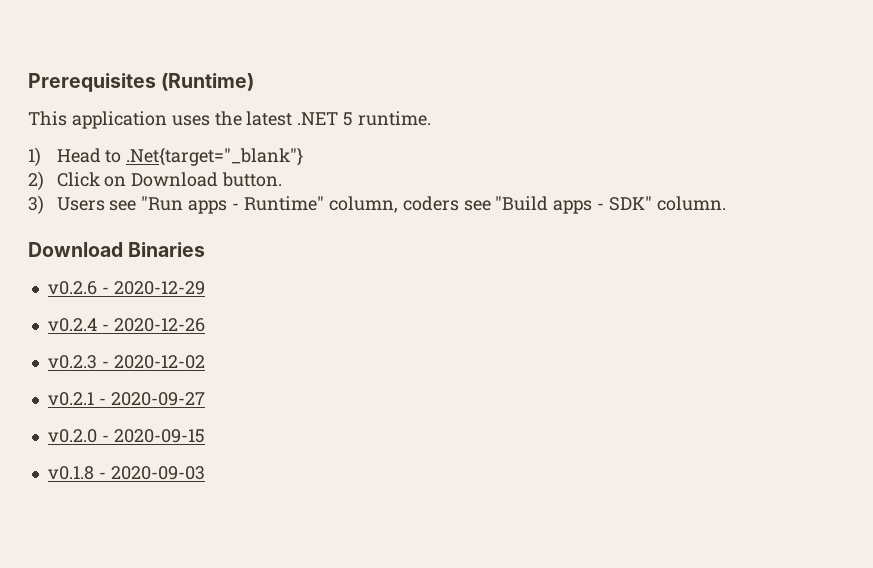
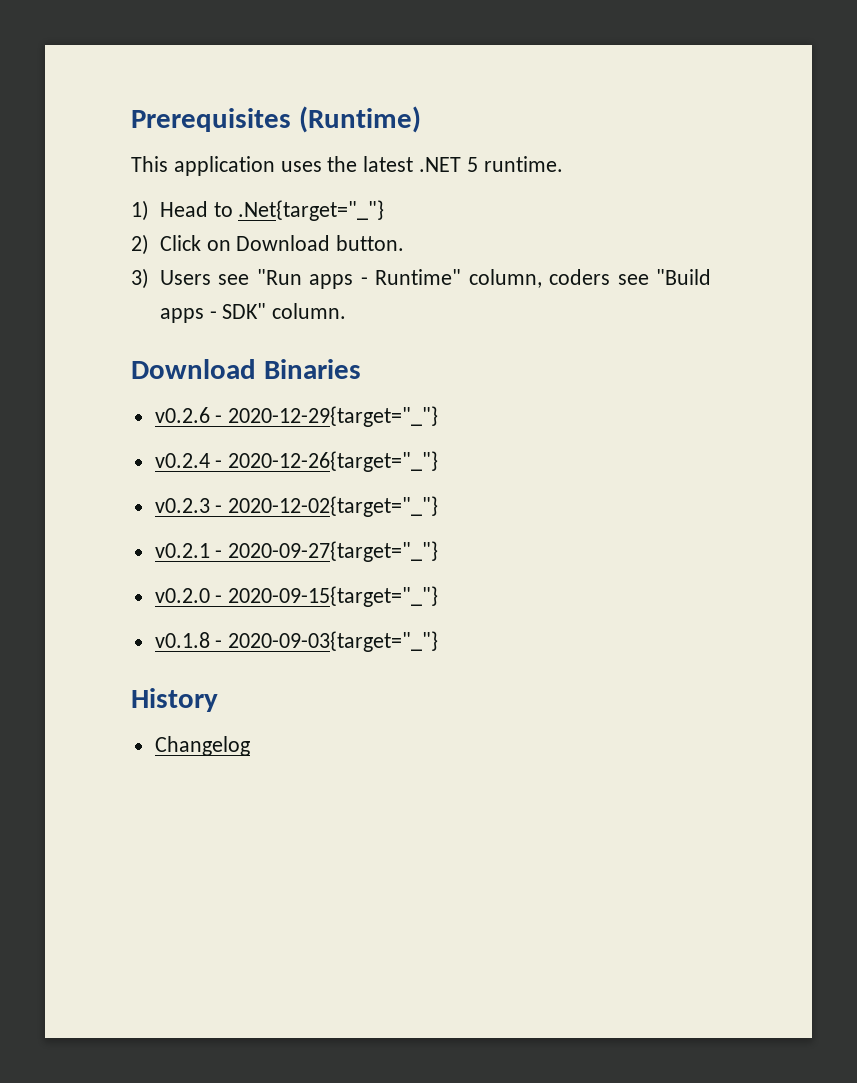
- 1) Head to .Net{target="_blank"}
+ 1) Head to .Net{target="_"}
- v0.2.6 - 2020-12-29
+ v0.2.6 - 2020-12-29{target="_"}
- v0.2.4 - 2020-12-26
+ v0.2.4 - 2020-12-26{target="_"}
- v0.2.3 - 2020-12-02
+ v0.2.3 - 2020-12-02{target="_"}
- v0.2.1 - 2020-09-27
+ v0.2.1 - 2020-09-27{target="_"}
- v0.2.0 - 2020-09-15
+ v0.2.0 - 2020-09-15{target="_"}
- v0.1.8 - 2020-09-03
+ v0.1.8 - 2020-09-03{target="_"}
+ History
+ Changelog

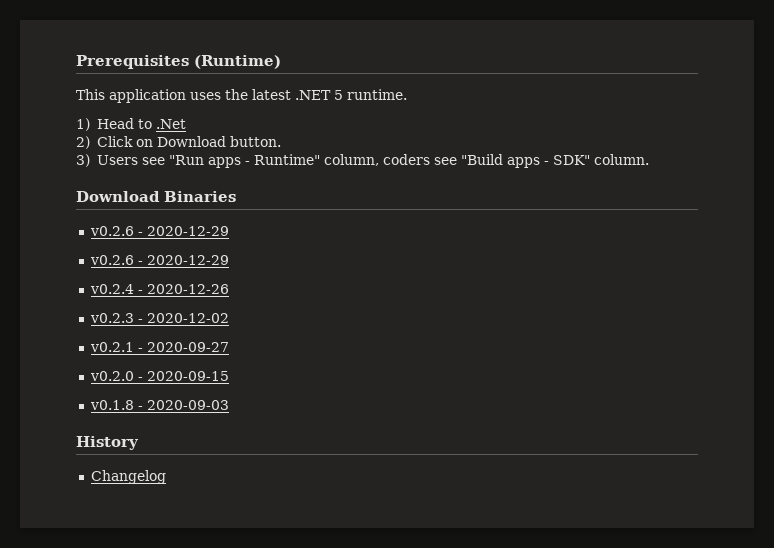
- 1) Head to .Net{target="_"}
+ 1) Head to .Net
  Download Binaries
- v0.2.6 - 2020-12-29{target="_"}
+ v0.2.6 - 2020-12-29
+ v0.2.6 - 2020-12-29
- v0.2.4 - 2020-12-26{target="_"}
+ v0.2.4 - 2020-12-26
- v0.2.3 - 2020-12-02{target="_"}
+ v0.2.3 - 2020-12-02
- v0.2.1 - 2020-09-27{target="_"}
+ v0.2.1 - 2020-09-27
- v0.2.0 - 2020-09-15{target="_"}
+ v0.2.0 - 2020-09-15
- v0.1.8 - 2020-09-03{target="_"}
+ v0.1.8 - 2020-09-03

